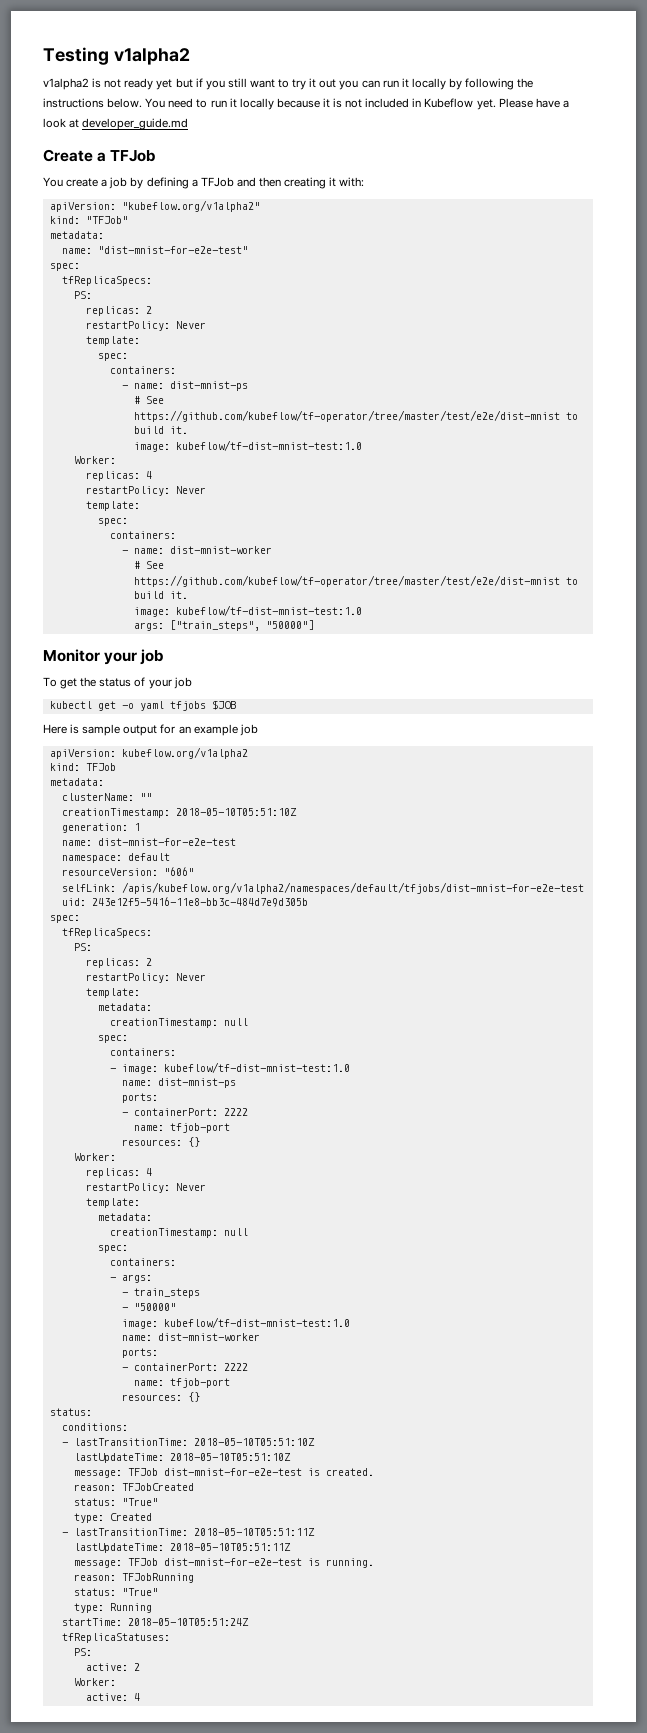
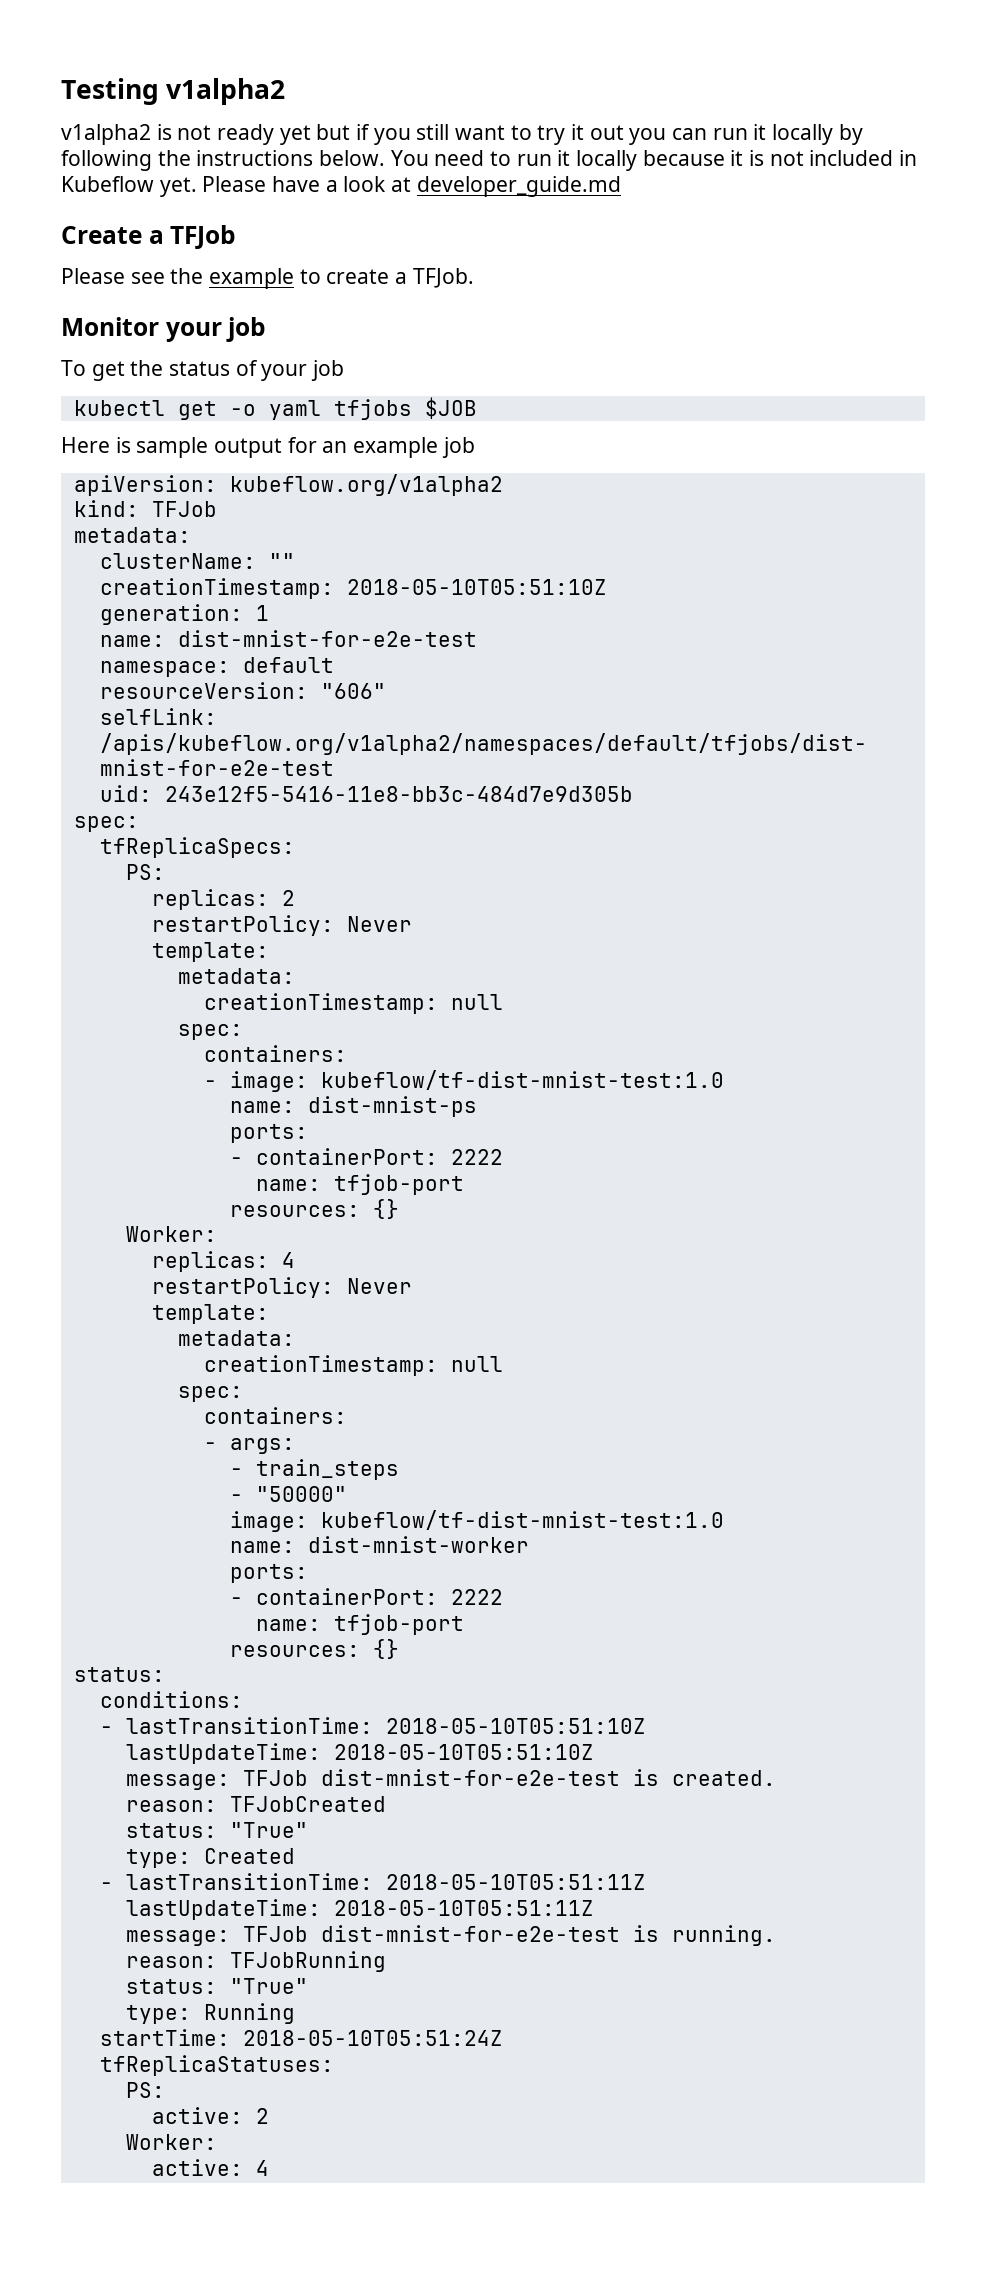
- You create a job by defining a TFJob and then creating it with:
- apiVersion: "kubeflow.org/v1alpha2"
- kind: "TFJob"
- metadata:
- name: "dist-mnist-for-e2e-test"
- spec:
- tfReplicaSpecs:
- PS:
- replicas: 2
- restartPolicy: Never
- template:
- spec:
- containers:
- - name: dist-mnist-ps
- # See https://github.com/kubeflow/tf-operator/tree/master/test/e2e/dist-mnist to build it.
- image: kubeflow/tf-dist-mnist-test:1.0
- Worker:
- replicas: 4
- restartPolicy: Never
- template:
- spec:
- containers:
- - name: dist-mnist-worker
- # See https://github.com/kubeflow/tf-operator/tree/master/test/e2e/dist-mnist to build it.
- image: kubeflow/tf-dist-mnist-test:1.0
- args: ["train_steps", "50000"]
+ Please see the example to create a TFJob.

